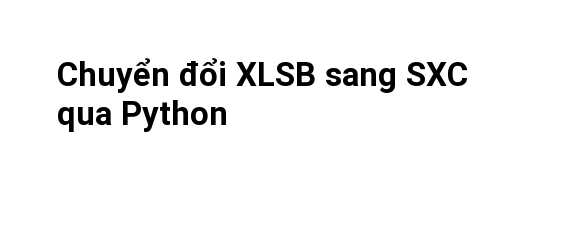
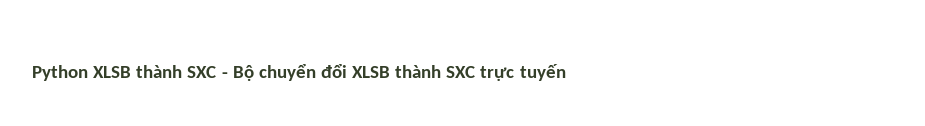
- Chuyển đổi XLSB sang SXC qua Python
+ Python XLSB thành SXC - Bộ chuyển đổi XLSB thành SXC trực tuyến

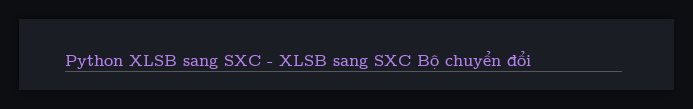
- Python XLSB thành SXC - Bộ chuyển đổi XLSB thành SXC trực tuyến
+ Python XLSB sang SXC - XLSB sang SXC Bộ chuyển đổi

